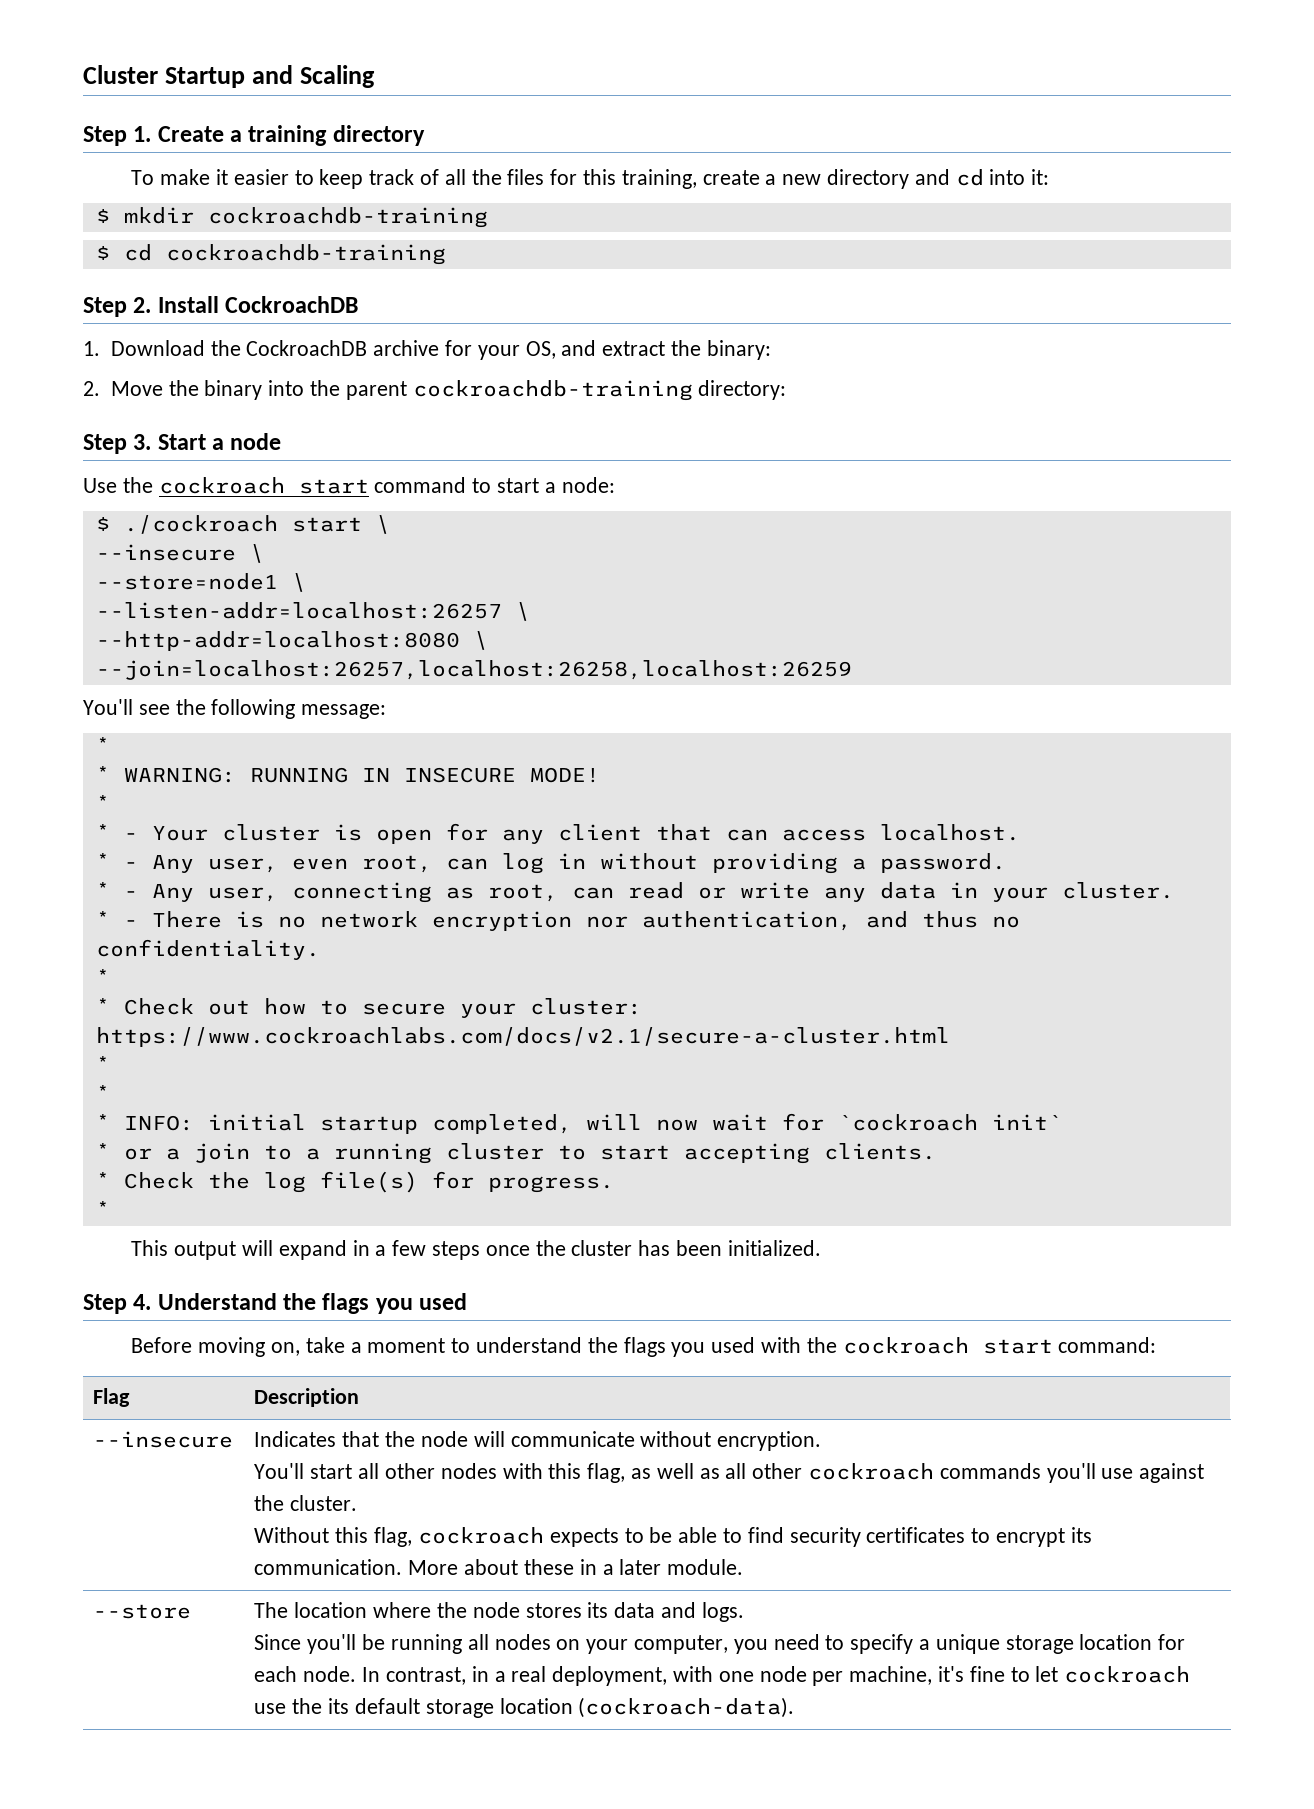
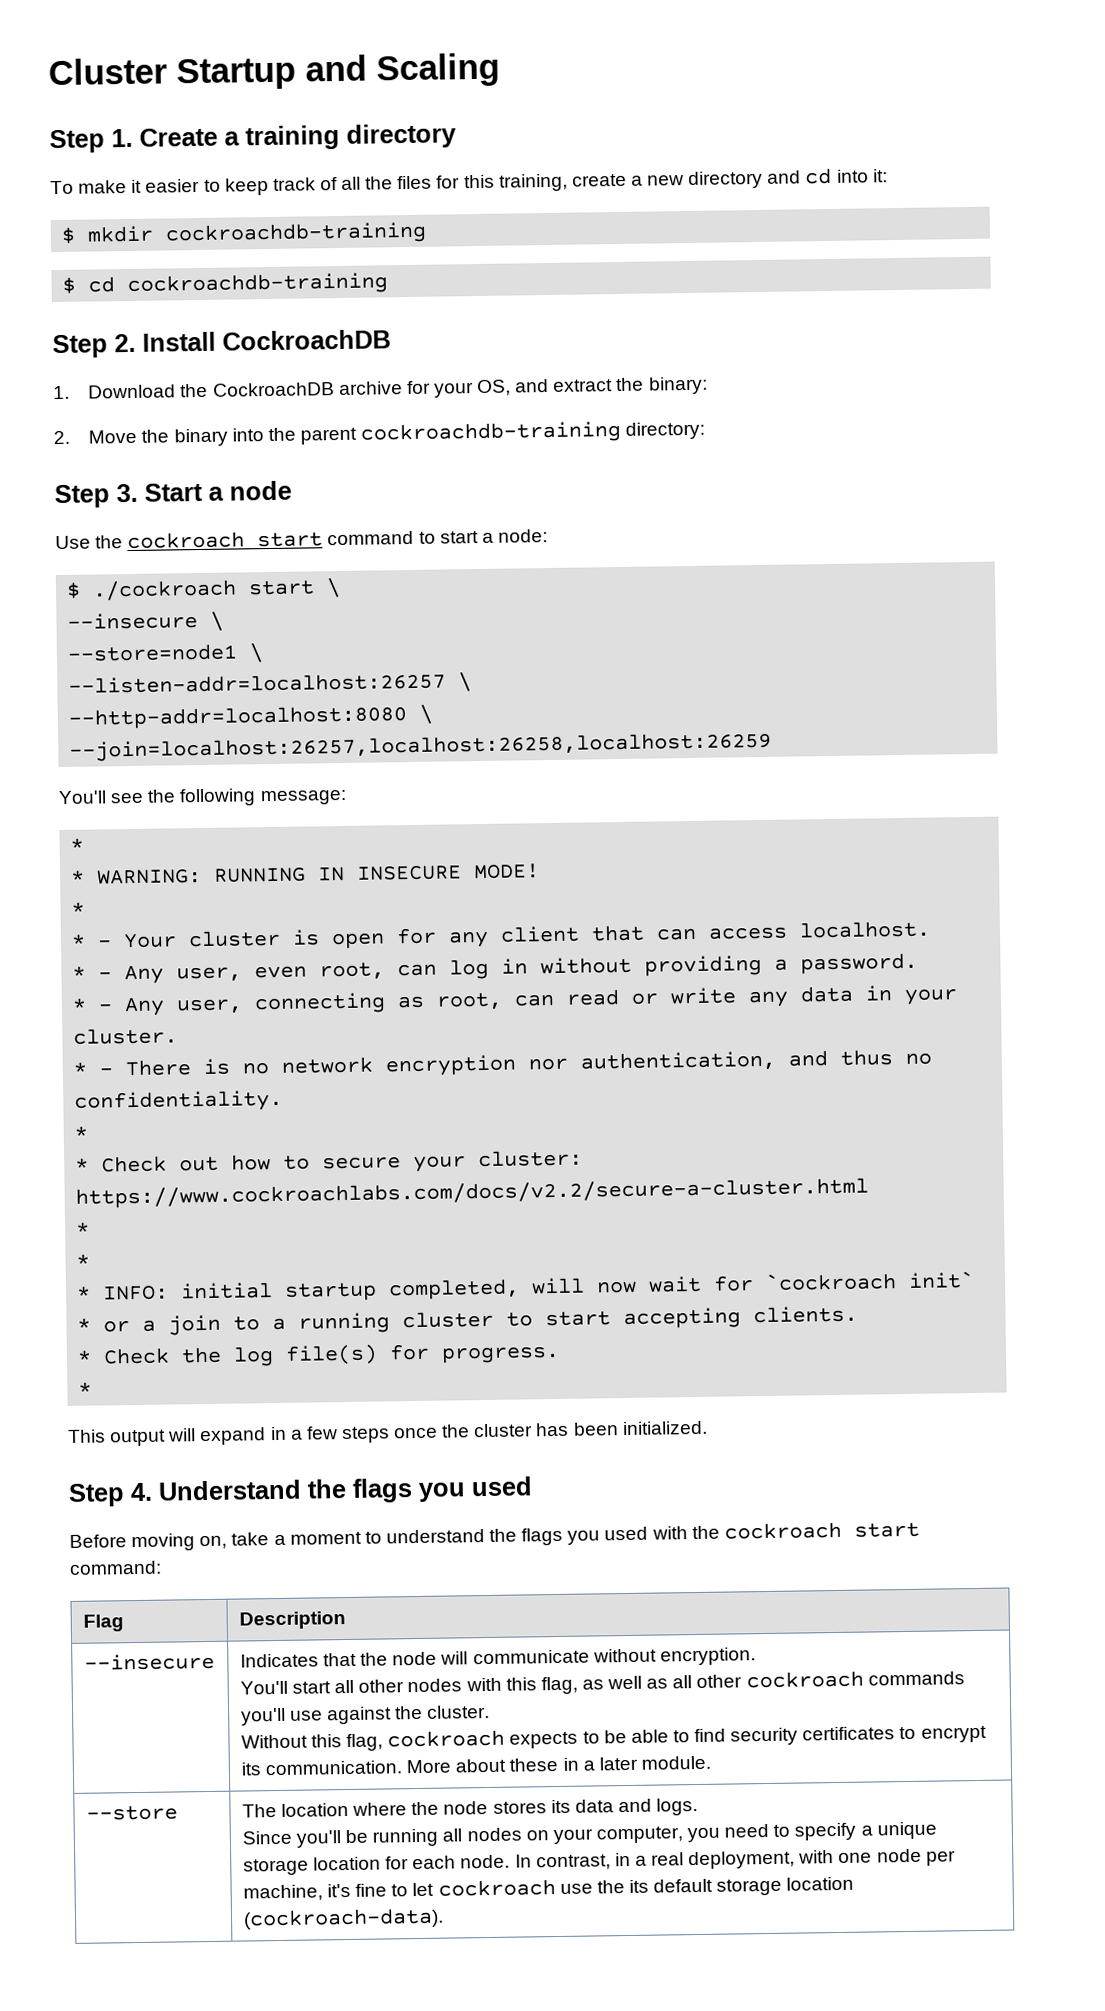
- * Check out how to secure your cluster: https://www.cockroachlabs.com/docs/v2.1/secure-a-cluster.html
+ * Check out how to secure your cluster: https://www.cockroachlabs.com/docs/v2.2/secure-a-cluster.html

